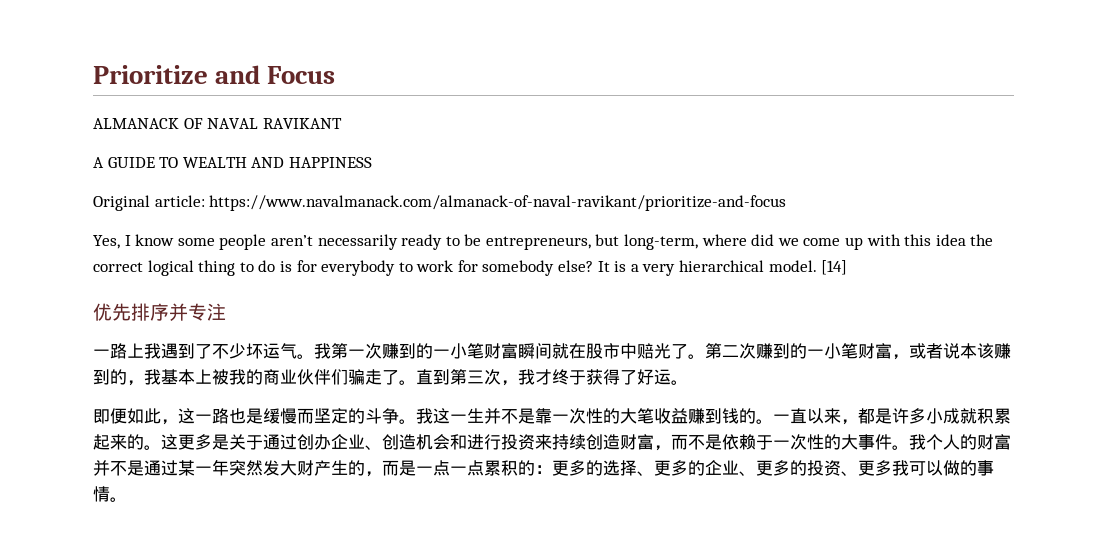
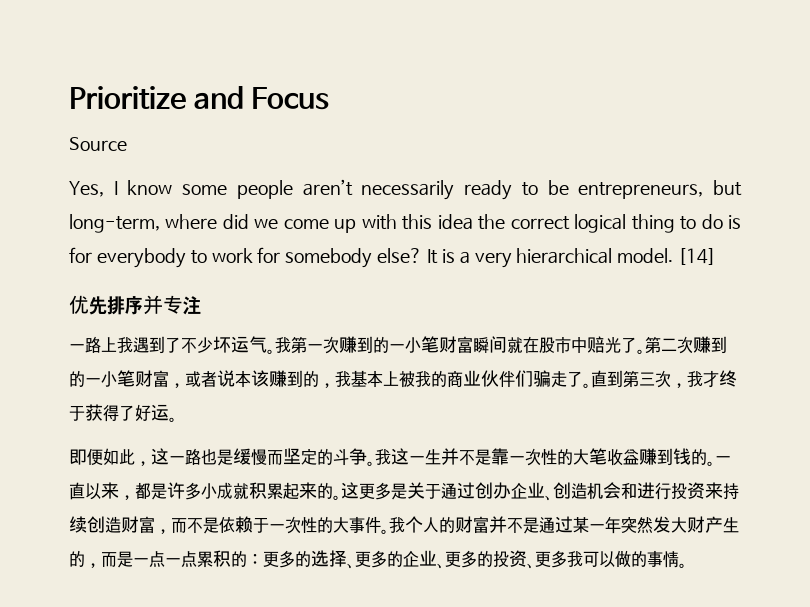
- ALMANACK OF NAVAL RAVIKANT
- A GUIDE TO WEALTH AND HAPPINESS
- Original article: https://www.navalmanack.com/almanack-of-naval-ravikant/prioritize-and-focus
+ Source

